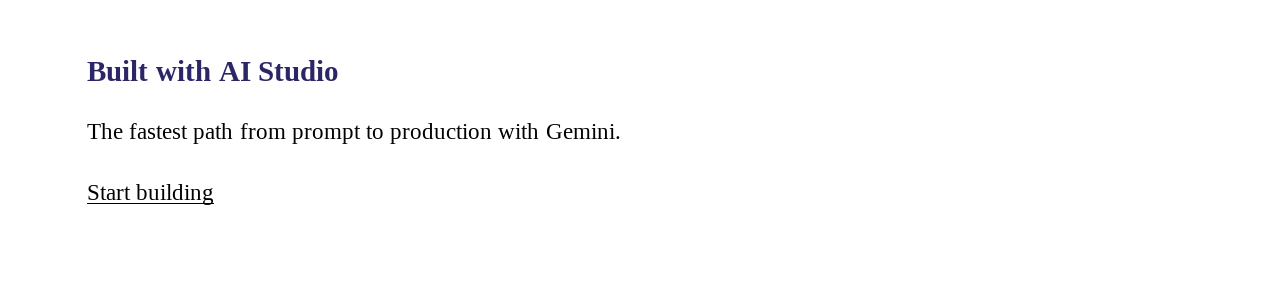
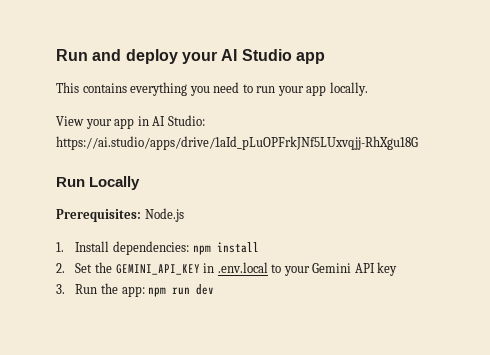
- Built with AI Studio
- The fastest path from prompt to production with Gemini.
- Start building
+ Run and deploy your AI Studio app
+ This contains everything you need to run your app locally.
+ View your app in AI Studio: https://ai.studio/apps/drive/1aId_pLuOPFrkJNf5LUxvqjj-RhXgu18G
+ Run Locally
+ Prerequisites: Node.js
+ 1. Install dependencies: npm install
+ 2. Set the GEMINI_API_KEY in .env.local to your Gemini API key
+ 3. Run the app: npm run dev

